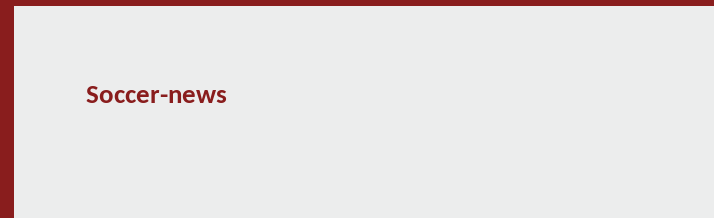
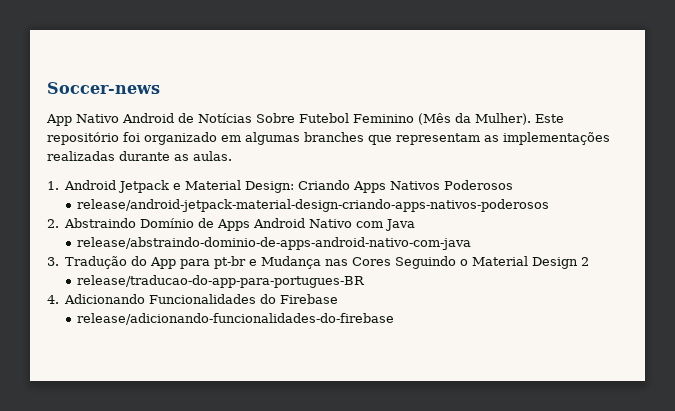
+ App Nativo Android de Notícias Sobre Futebol Feminino (Mês da Mulher). Este repositório foi organizado em algumas branches que representam as implementações realizadas durante as aulas.
+ 1. Android Jetpack e Material Design: Criando Apps Nativos Poderosos
+ release/android-jetpack-material-design-criando-apps-nativos-poderosos
+ 2. Abstraindo Domínio de Apps Android Nativo com Java
+ release/abstraindo-dominio-de-apps-android-nativo-com-java
+ 3. Tradução do App para pt-br e Mudança nas Cores Seguindo o Material Design 2
+ release/traducao-do-app-para-portugues-BR
+ 4. Adicionando Funcionalidades do Firebase
+ release/adicionando-funcionalidades-do-firebase

